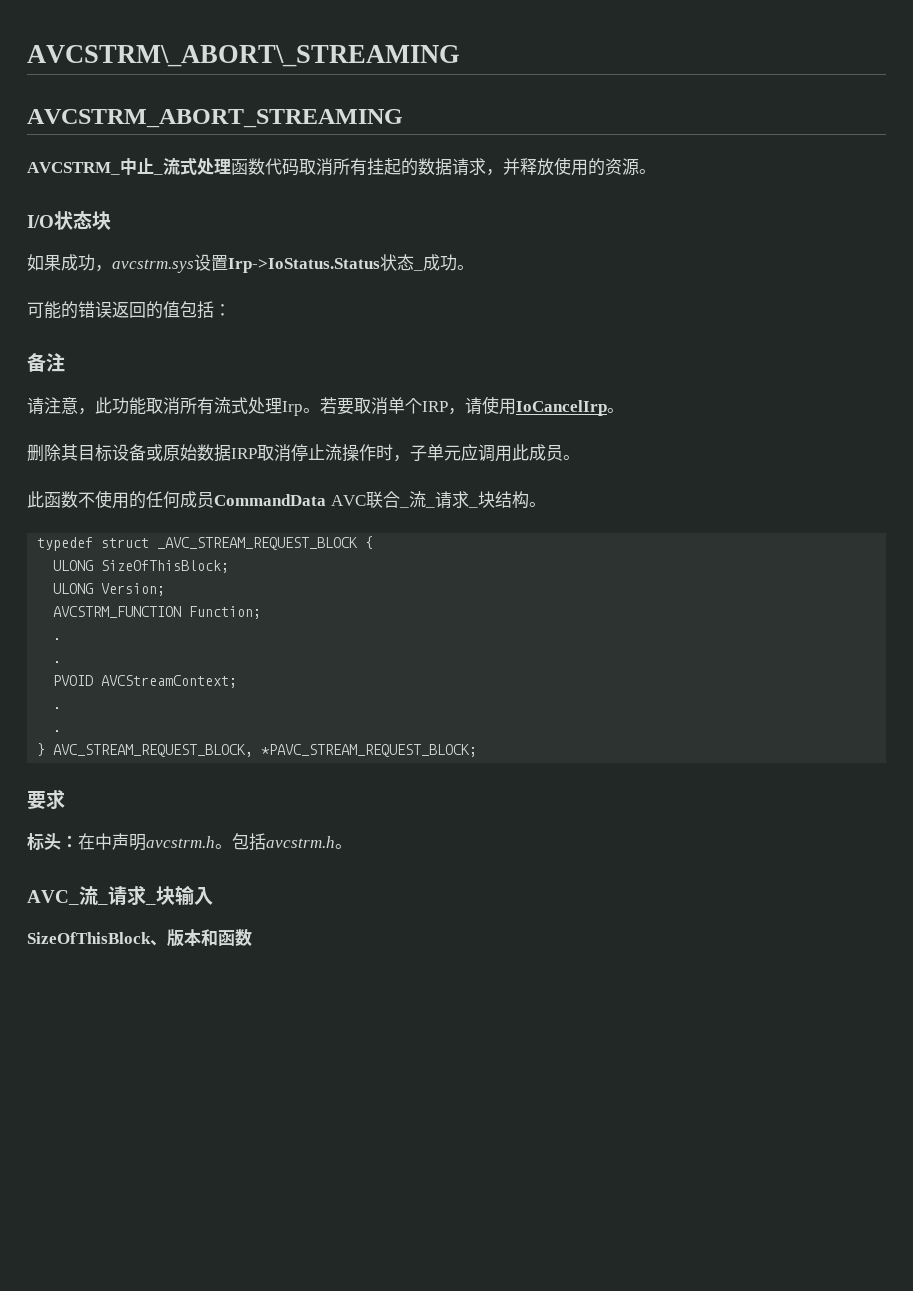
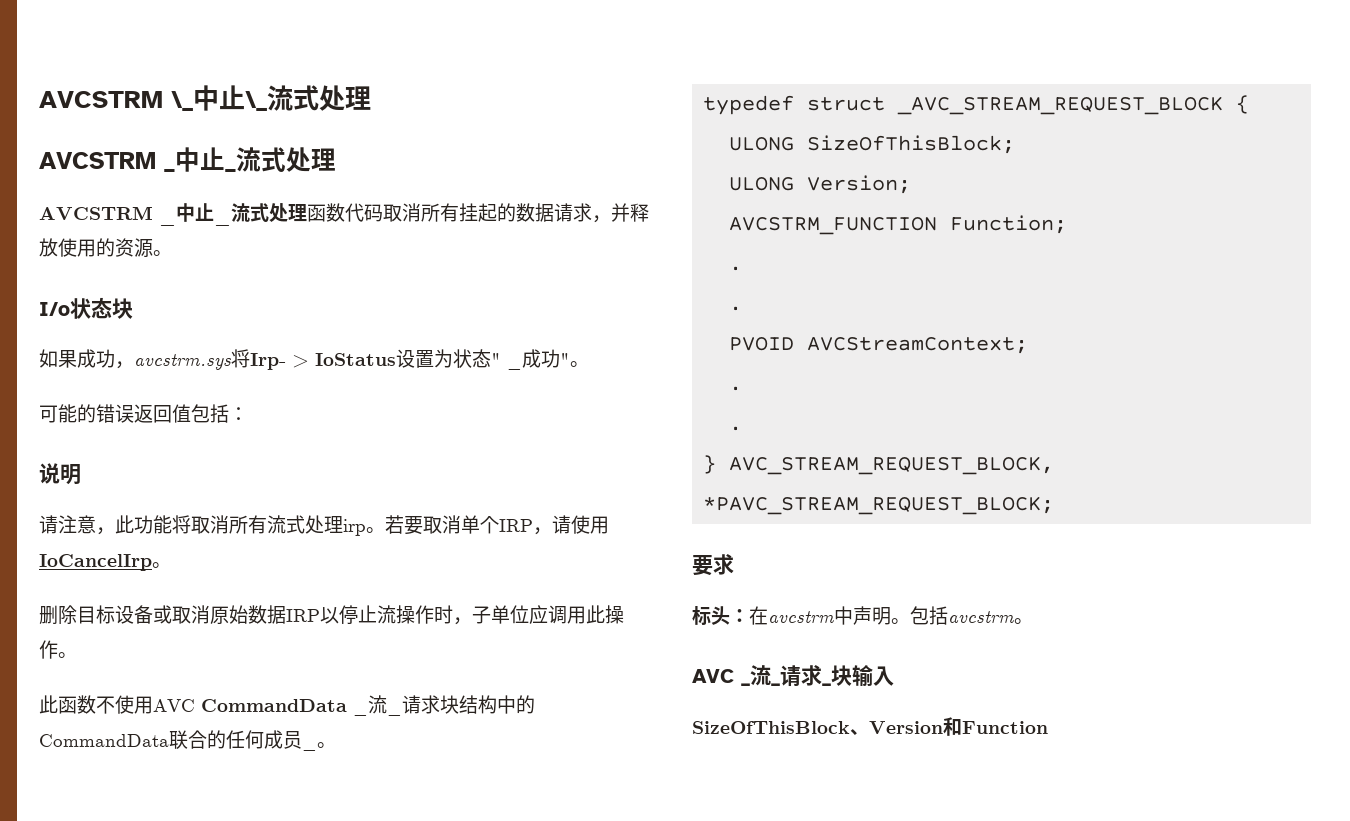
- AVCSTRM\_ABORT\_STREAMING
- AVCSTRM_ABORT_STREAMING
- AVCSTRM_中止_流式处理函数代码取消所有挂起的数据请求，并释放使用的资源。
+ AVCSTRM \_中止\_流式处理
+ AVCSTRM _中止_流式处理
+ AVCSTRM _中止_流式处理函数代码取消所有挂起的数据请求，并释放使用的资源。
- I/O状态块
+ I/o状态块
- 如果成功，avcstrm.sys设置Irp->IoStatus.Status状态_成功。
+ 如果成功，avcstrm.sys将Irp- > IoStatus设置为状态" _成功"。
- 可能的错误返回的值包括：
+ 可能的错误返回值包括：
- 备注
+ 说明
- 请注意，此功能取消所有流式处理Irp。
+ 请注意，此功能将取消所有流式处理irp。
- 删除其目标设备或原始数据IRP取消停止流操作时，子单元应调用此成员。
+ 删除目标设备或取消原始数据IRP以停止流操作时，子单位应调用此操作。
- 此函数不使用的任何成员CommandData AVC联合_流_请求_块结构。
+ 此函数不使用AVC CommandData _流_请求块结构中的CommandData联合的任何成员_。
- 标头：在中声明avcstrm.h。包括avcstrm.h。
- AVC_流_请求_块输入
+ 标头：在avcstrm中声明。包括avcstrm。
+ AVC _流_请求_块输入
- SizeOfThisBlock、版本和函数
+ SizeOfThisBlock、Version和Function

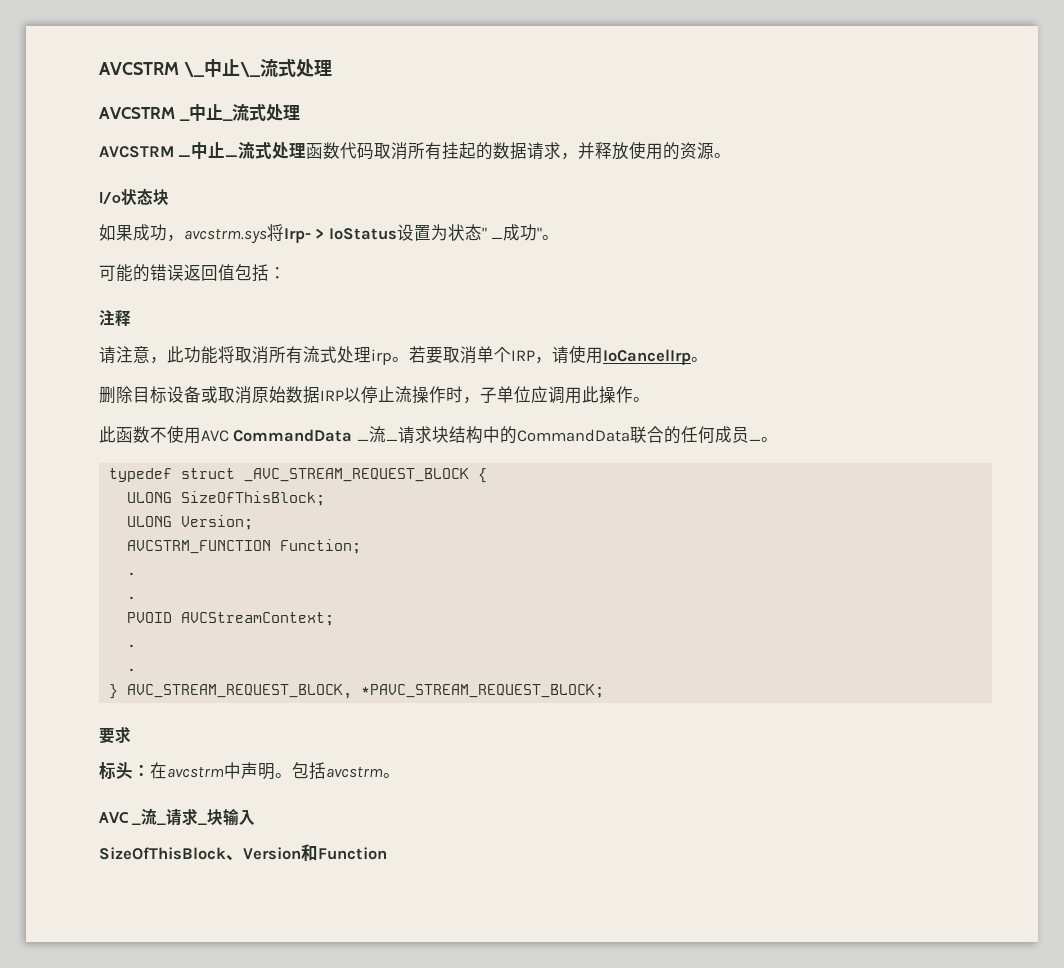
- 说明
+ 注释

